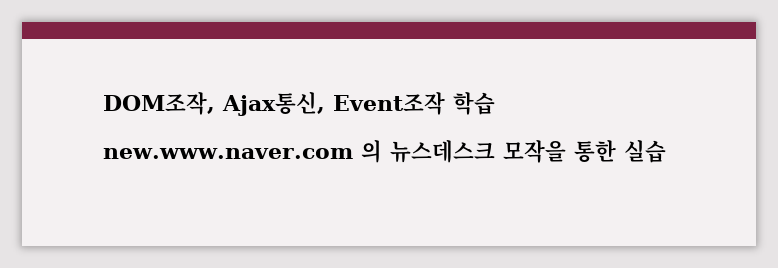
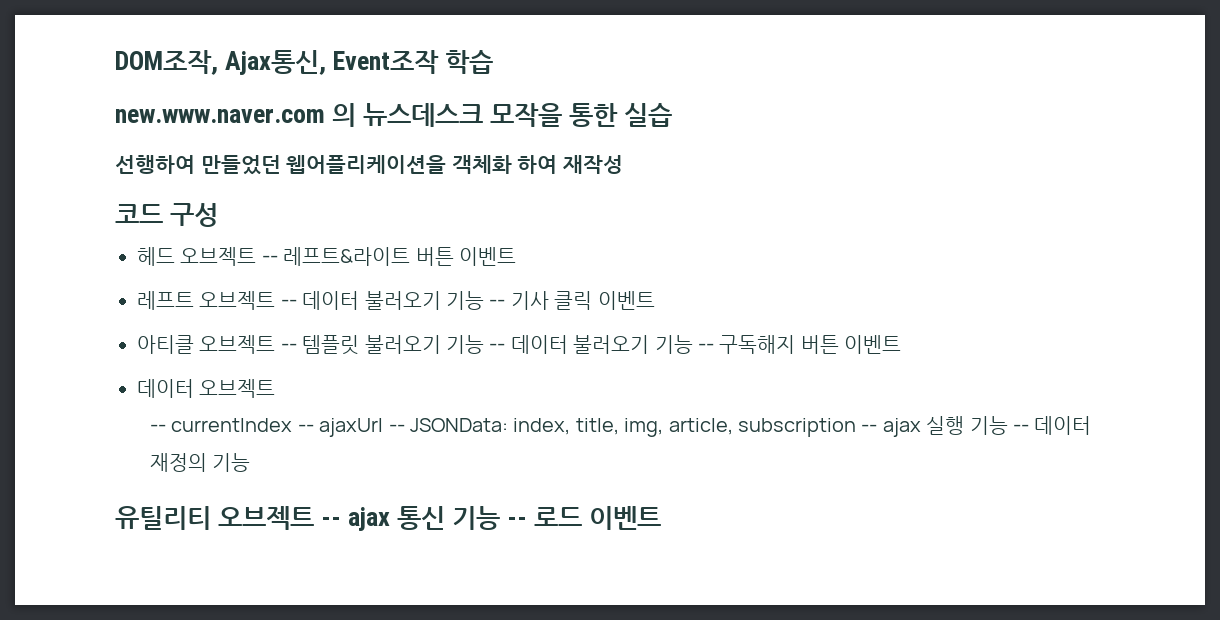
+ 선행하여 만들었던 웹어플리케이션을 객체화 하여 재작성
+ 코드 구성
+ 헤드 오브젝트 -- 레프트&라이트 버튼 이벤트
+ 레프트 오브젝트 -- 데이터 불러오기 기능 -- 기사 클릭 이벤트
+ 아티클 오브젝트 -- 템플릿 불러오기 기능 -- 데이터 불러오기 기능 -- 구독해지 버튼 이벤트
+ 데이터 오브젝트
+ -- currentIndex -- ajaxUrl -- JSONData: index, title, img, article, subscription -- ajax 실행 기능 -- 데이터 재정의 기능
+ 유틸리티 오브젝트 -- ajax 통신 기능 -- 로드 이벤트

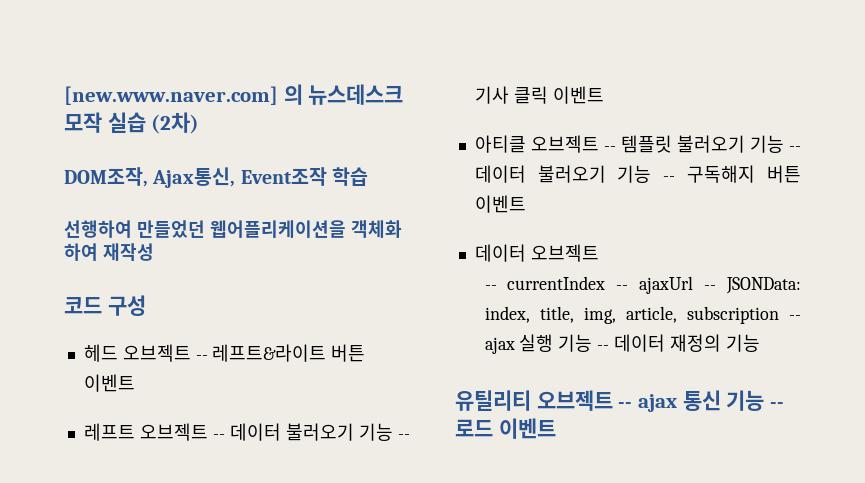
+ [new.www.naver.com] 의 뉴스데스크 모작 실습 (2차)
  DOM조작, Ajax통신, Event조작 학습
- new.www.naver.com 의 뉴스데스크 모작을 통한 실습

